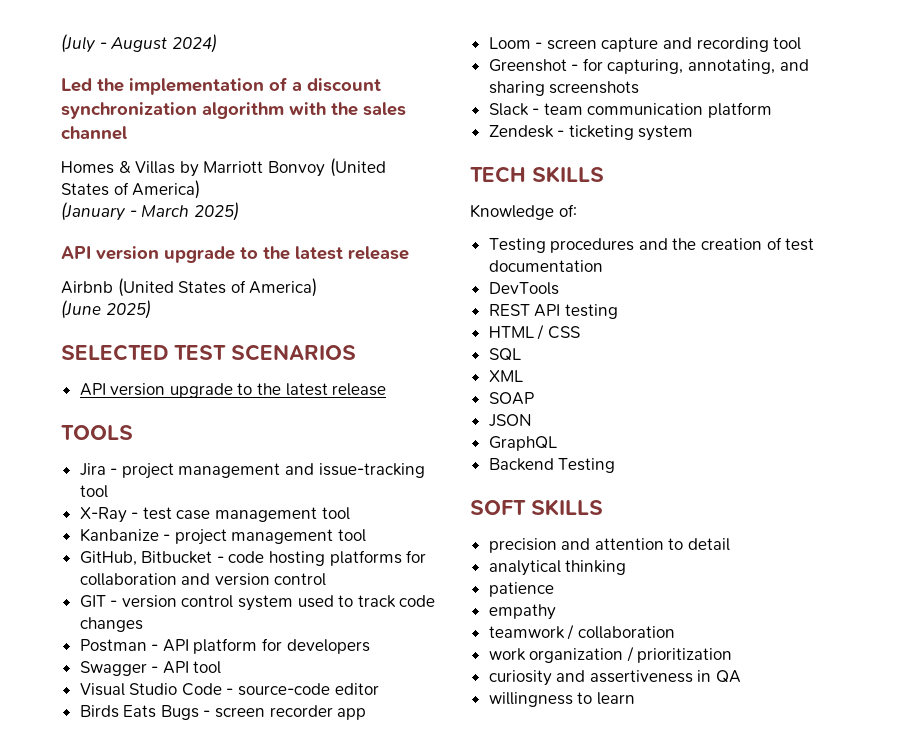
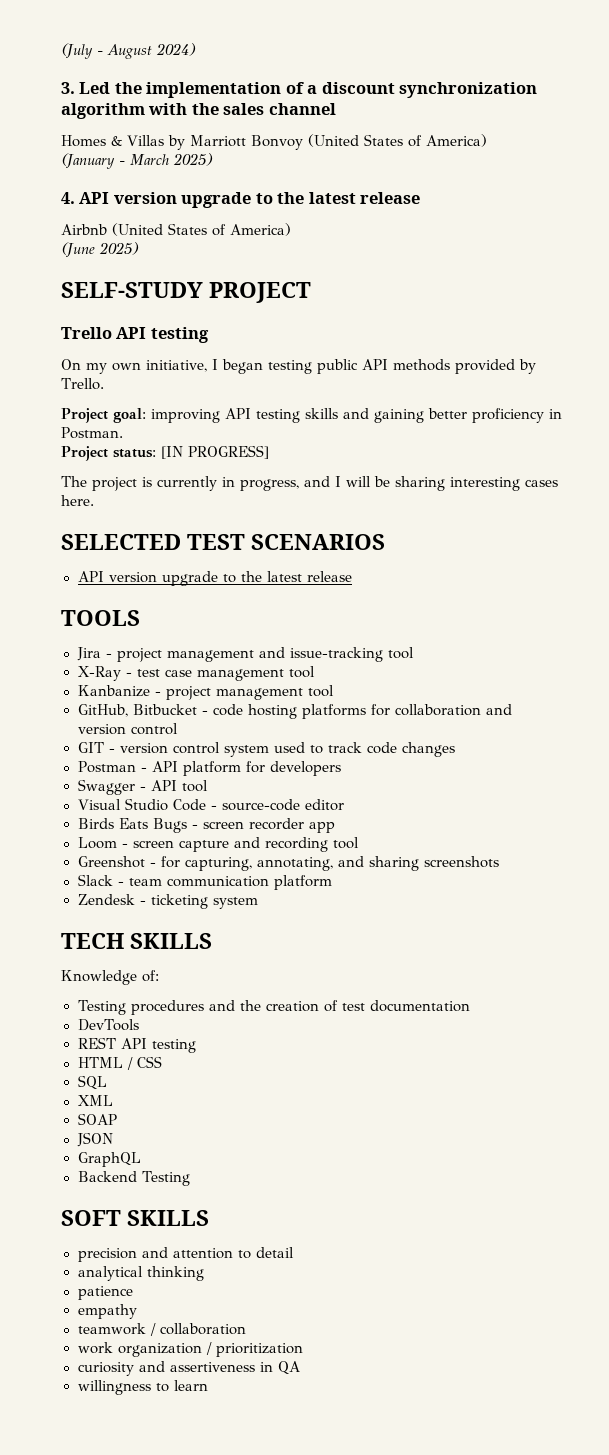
- Led the implementation of a discount synchronization algorithm with the sales channel
+ 3. Led the implementation of a discount synchronization algorithm with the sales channel
  (January - March 2025)
- API version upgrade to the latest release
+ 4. API version upgrade to the latest release
+ SELF-STUDY PROJECT
+ Trello API testing
+ On my own initiative, I began testing public API methods provided by Trello.
+ Project goal: improving API testing skills and gaining better proficiency in Postman.
+ Project status: [IN PROGRESS]
+ The project is currently in progress, and I will be sharing interesting cases here.

